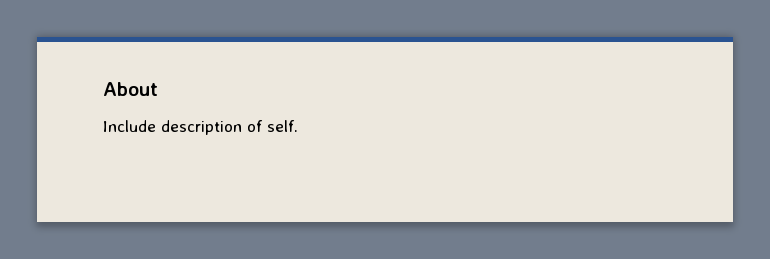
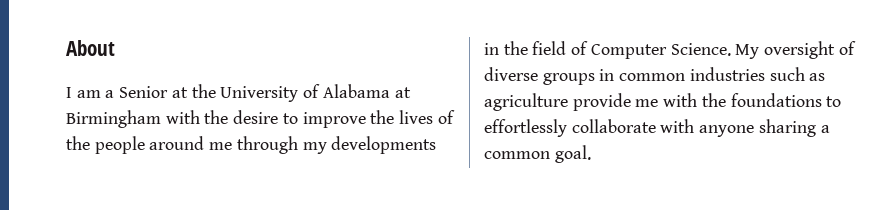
- Include description of self.
+ I am a Senior at the University of Alabama at Birmingham with the desire to improve the lives of the people around me through my developments in the field of Computer Science. My oversight of diverse groups in common industries such as agriculture provide me with the foundations to effortlessly collaborate with anyone sharing a common goal.

